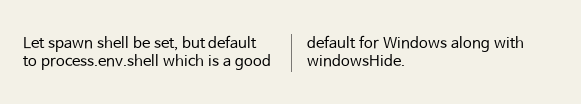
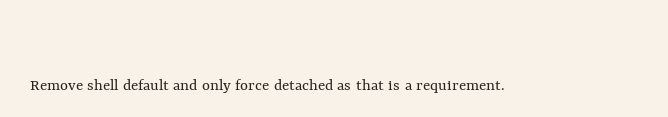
- Let spawn shell be set, but default to process.env.shell which is a good default for Windows along with windowsHide.
+ Remove shell default and only force detached as that is a requirement.

